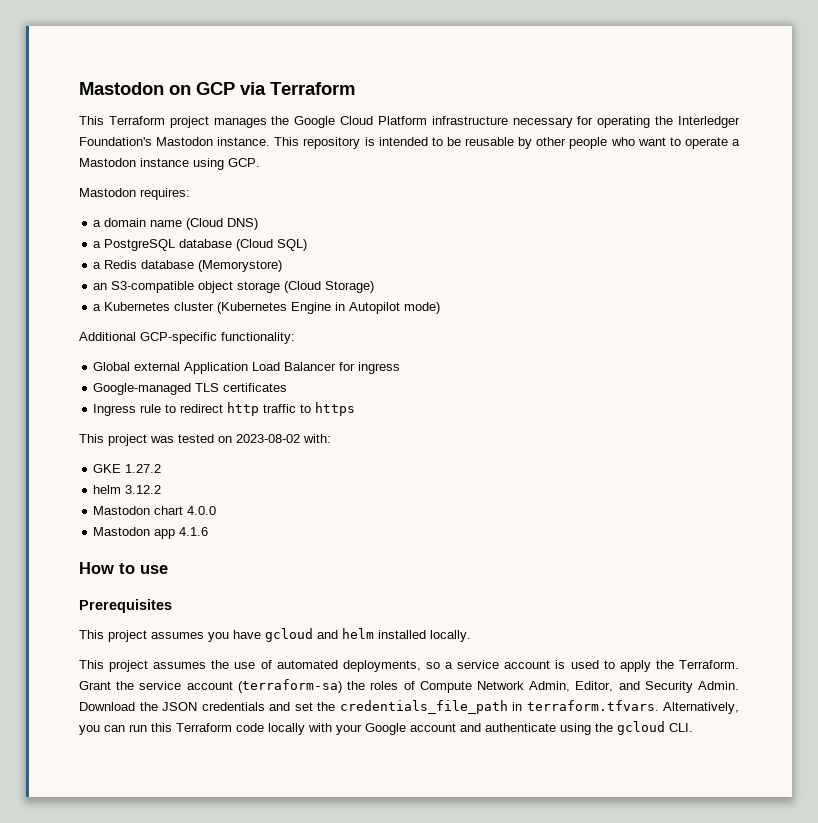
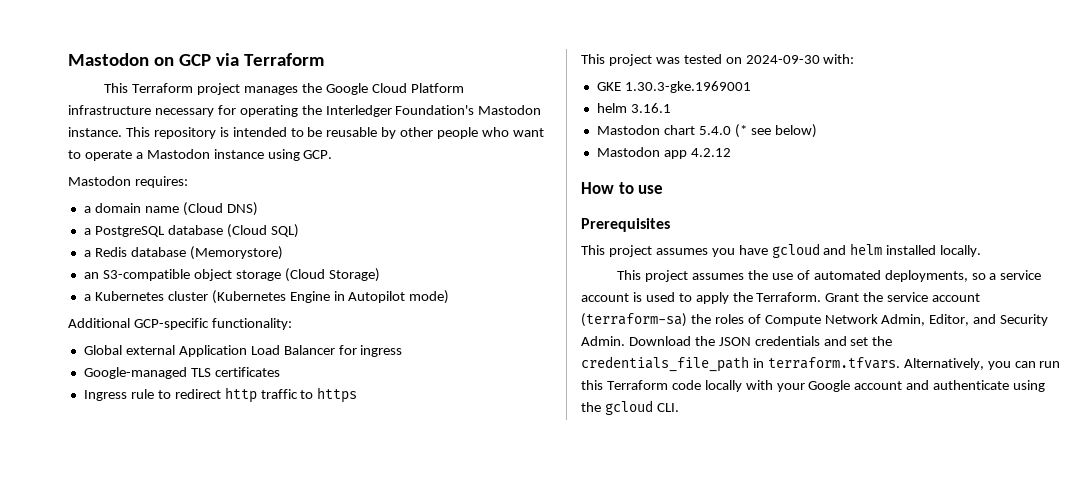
- This project was tested on 2023-08-02 with:
+ This project was tested on 2024-09-30 with:
- GKE 1.27.2
- helm 3.12.2
+ GKE 1.30.3-gke.1969001
+ helm 3.16.1
- Mastodon chart 4.0.0
+ Mastodon chart 5.4.0 (* see below)
- Mastodon app 4.1.6
+ Mastodon app 4.2.12

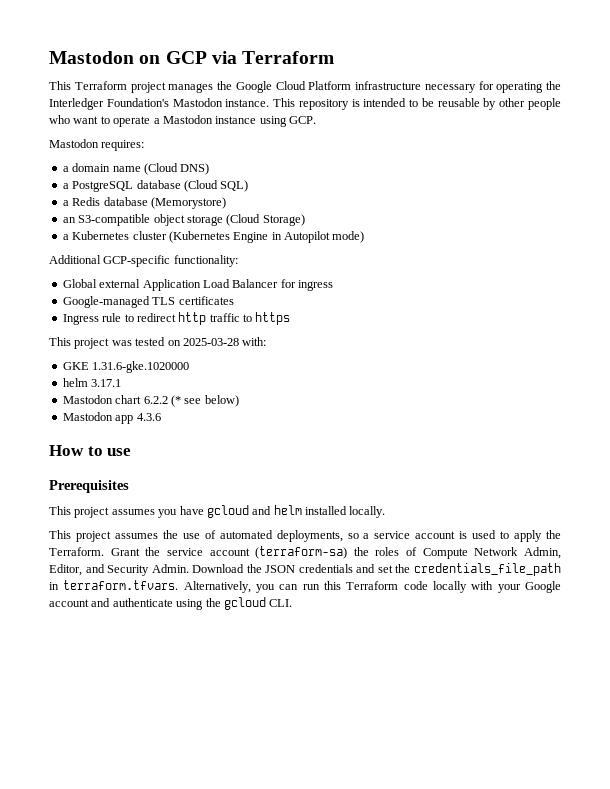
- This project was tested on 2024-09-30 with:
+ This project was tested on 2025-03-28 with:
- GKE 1.30.3-gke.1969001
- helm 3.16.1
+ GKE 1.31.6-gke.1020000
+ helm 3.17.1
- Mastodon chart 5.4.0 (* see below)
+ Mastodon chart 6.2.2 (* see below)
- Mastodon app 4.2.12
+ Mastodon app 4.3.6

